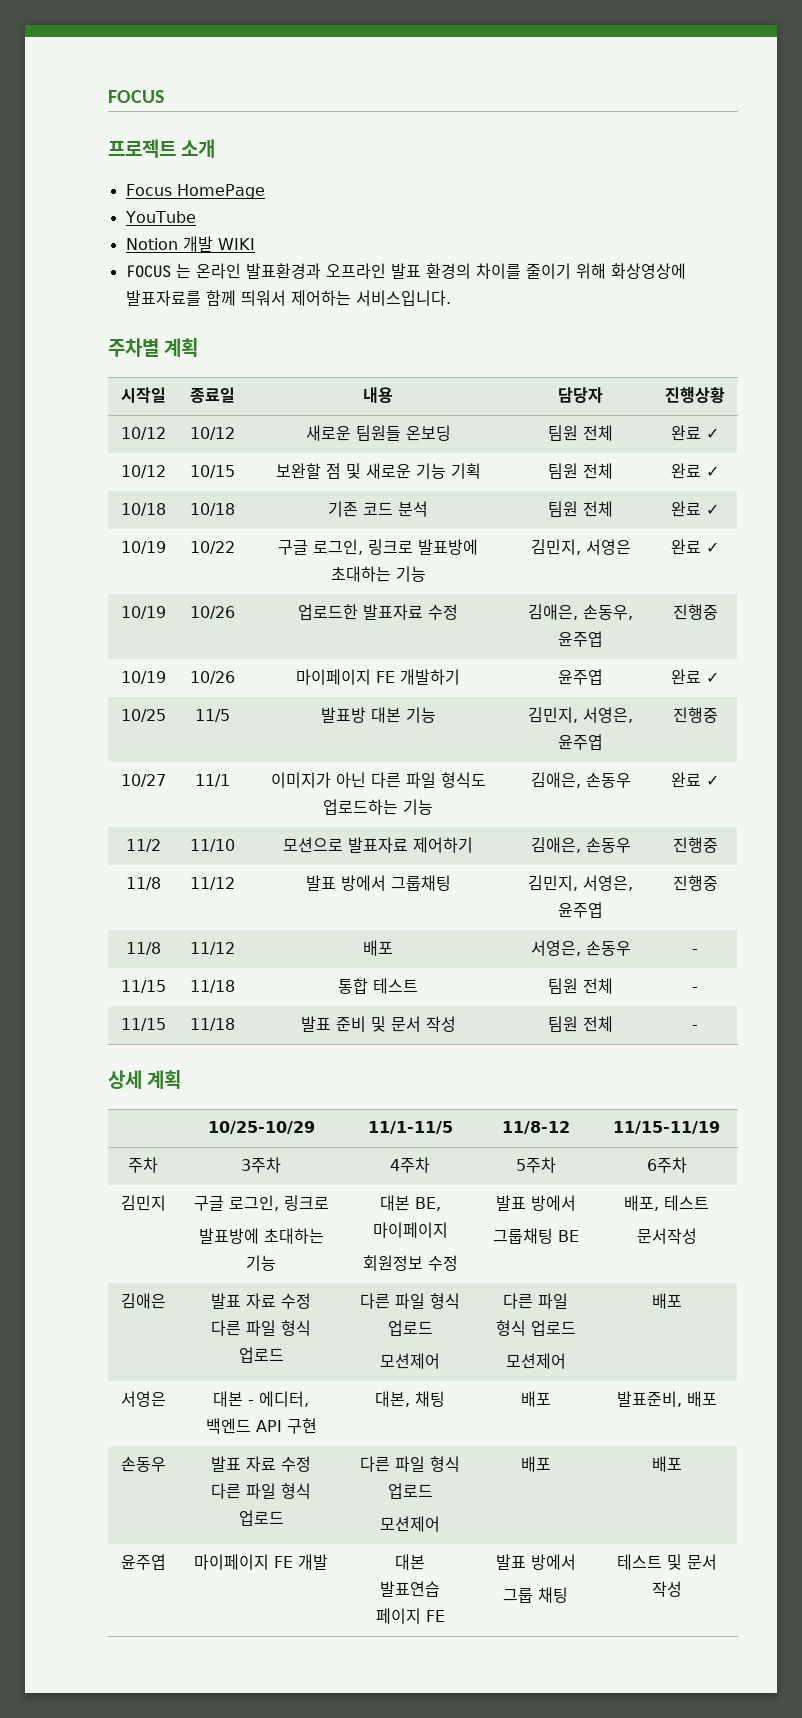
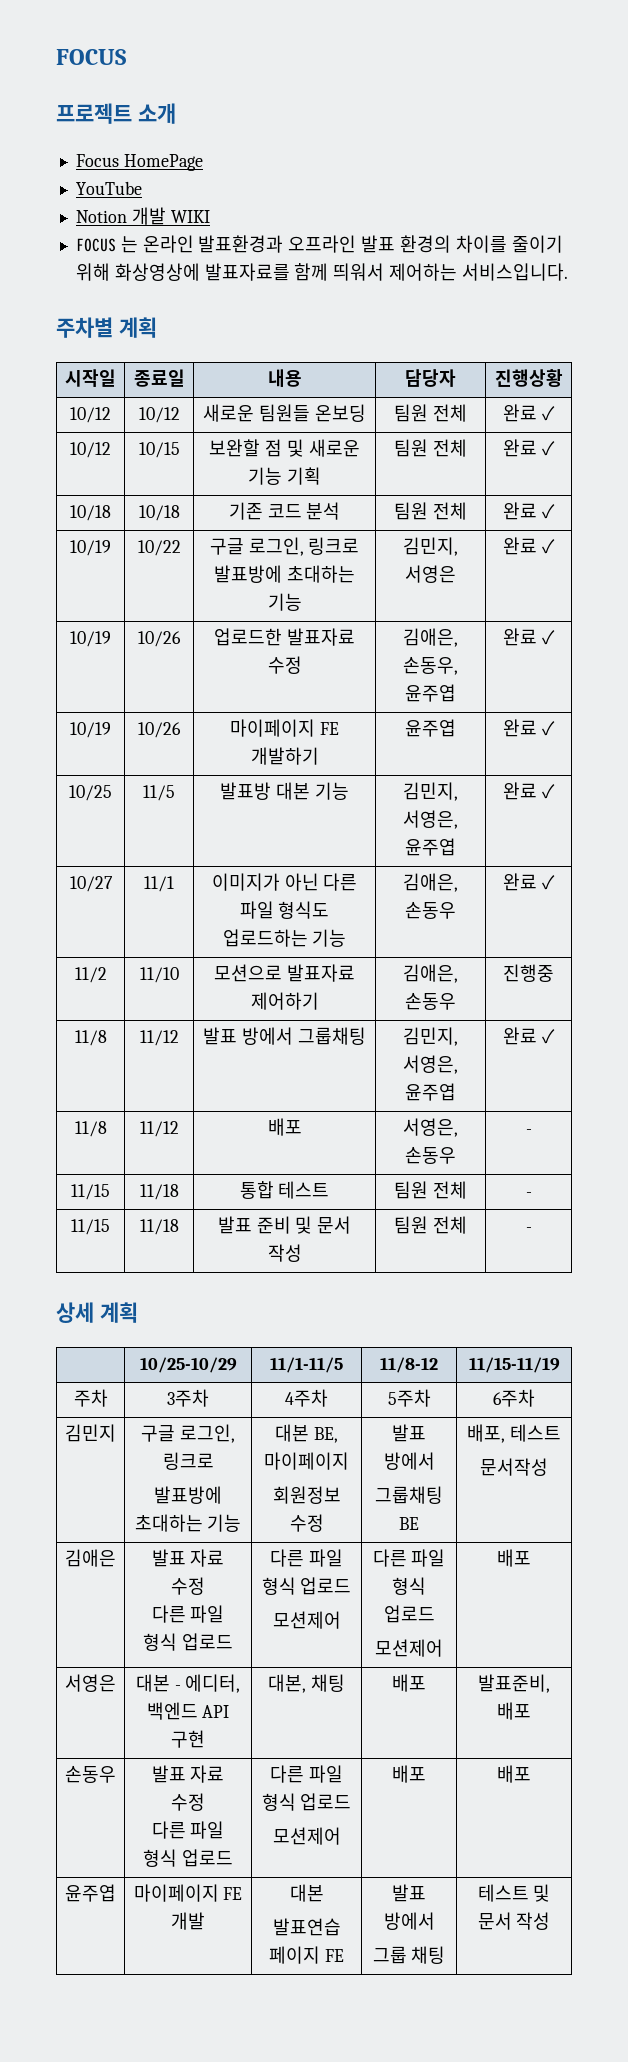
- 10/19 | 10/26 | 업로드한 발표자료 수정 | 김애은, 손동우, 윤주엽 | 진행중
+ 10/19 | 10/26 | 업로드한 발표자료 수정 | 김애은, 손동우, 윤주엽 | 완료 ✓
- 10/25 | 11/5 | 발표방 대본 기능 | 김민지, 서영은, 윤주엽 | 진행중
+ 10/25 | 11/5 | 발표방 대본 기능 | 김민지, 서영은, 윤주엽 | 완료 ✓
- 11/8 | 11/12 | 발표 방에서 그룹채팅 | 김민지, 서영은, 윤주엽 | 진행중
+ 11/8 | 11/12 | 발표 방에서 그룹채팅 | 김민지, 서영은, 윤주엽 | 완료 ✓

